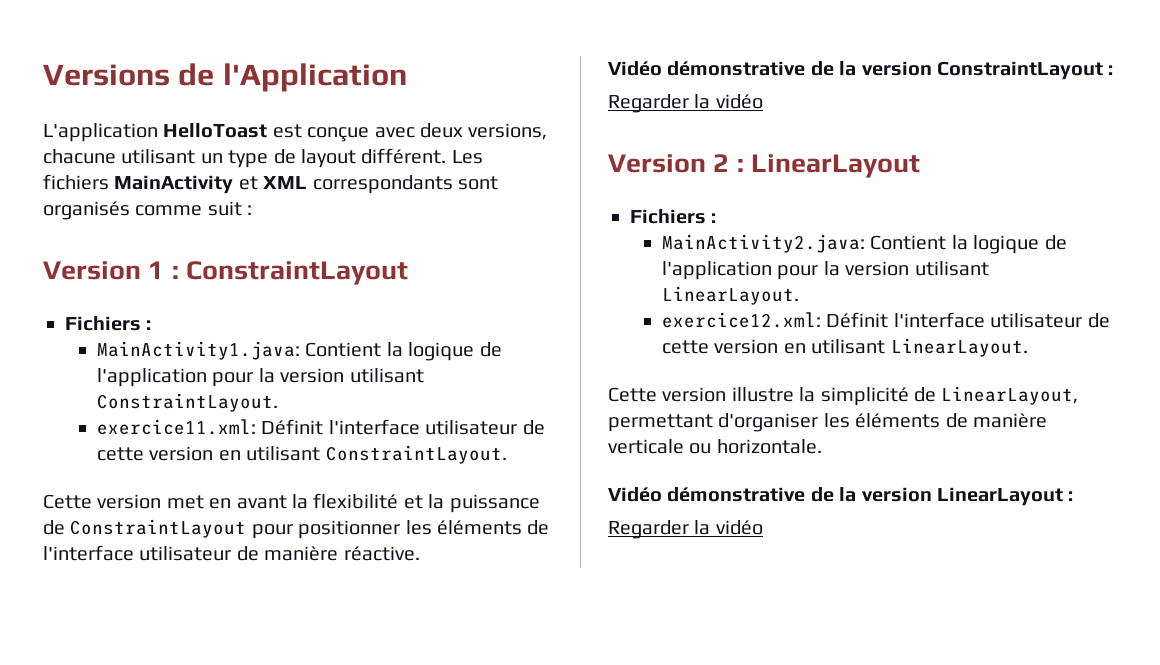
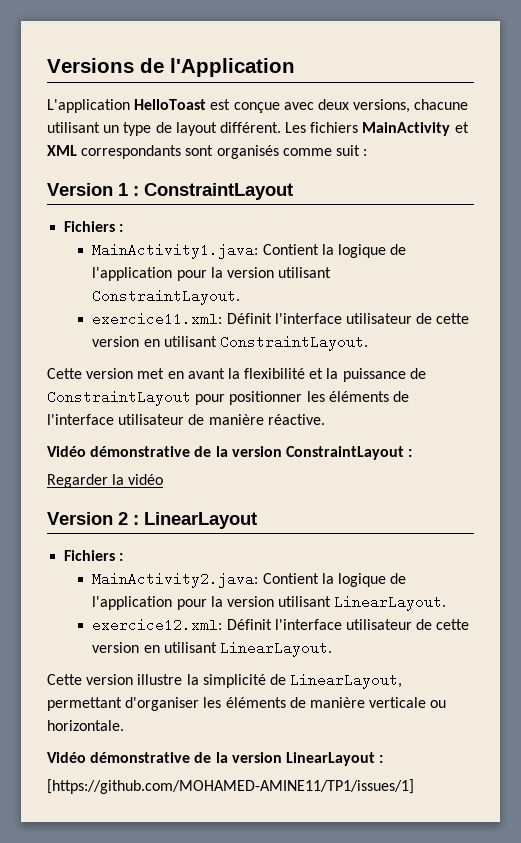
  Vidéo démonstrative de la version LinearLayout :
- Regarder la vidéo
+ [https://github.com/MOHAMED-AMINE11/TP1/issues/1]

